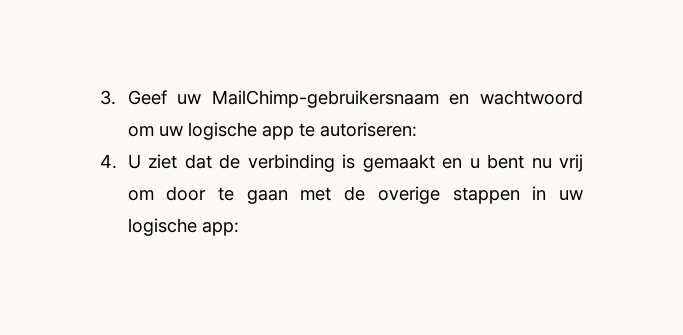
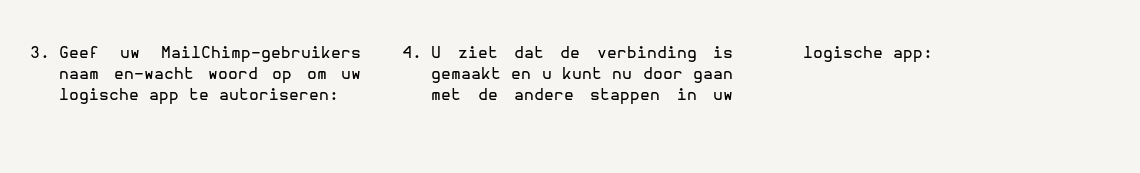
- 3. Geef uw MailChimp-gebruikersnaam en wachtwoord om uw logische app te autoriseren:
+ 3. Geef uw MailChimp-gebruikers naam en-wacht woord op om uw logische app te autoriseren:
- 4. U ziet dat de verbinding is gemaakt en u bent nu vrij om door te gaan met de overige stappen in uw logische app:
+ 4. U ziet dat de verbinding is gemaakt en u kunt nu door gaan met de andere stappen in uw logische app:

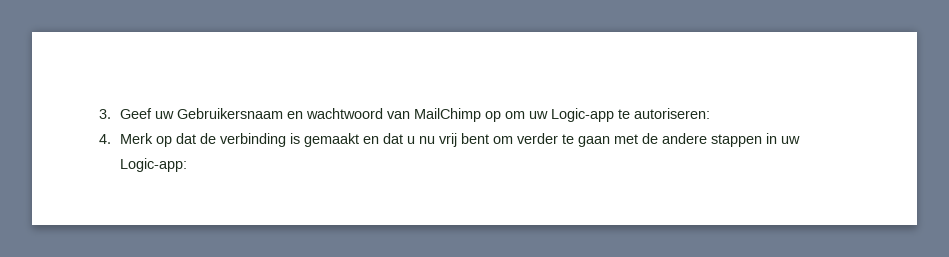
- 3. Geef uw MailChimp-gebruikers naam en-wacht woord op om uw logische app te autoriseren:
+ 3. Geef uw Gebruikersnaam en wachtwoord van MailChimp op om uw Logic-app te autoriseren:
- 4. U ziet dat de verbinding is gemaakt en u kunt nu door gaan met de andere stappen in uw logische app:
+ 4. Merk op dat de verbinding is gemaakt en dat u nu vrij bent om verder te gaan met de andere stappen in uw Logic-app:

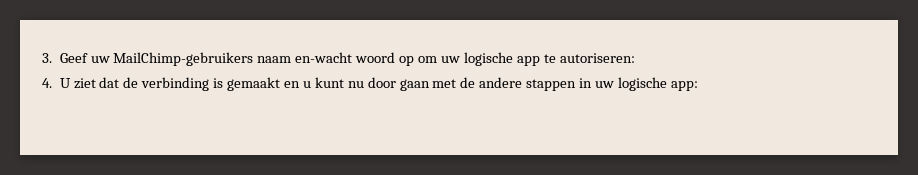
- 3. Geef uw Gebruikersnaam en wachtwoord van MailChimp op om uw Logic-app te autoriseren:
+ 3. Geef uw MailChimp-gebruikers naam en-wacht woord op om uw logische app te autoriseren:
- 4. Merk op dat de verbinding is gemaakt en dat u nu vrij bent om verder te gaan met de andere stappen in uw Logic-app:
+ 4. U ziet dat de verbinding is gemaakt en u kunt nu door gaan met de andere stappen in uw logische app:

